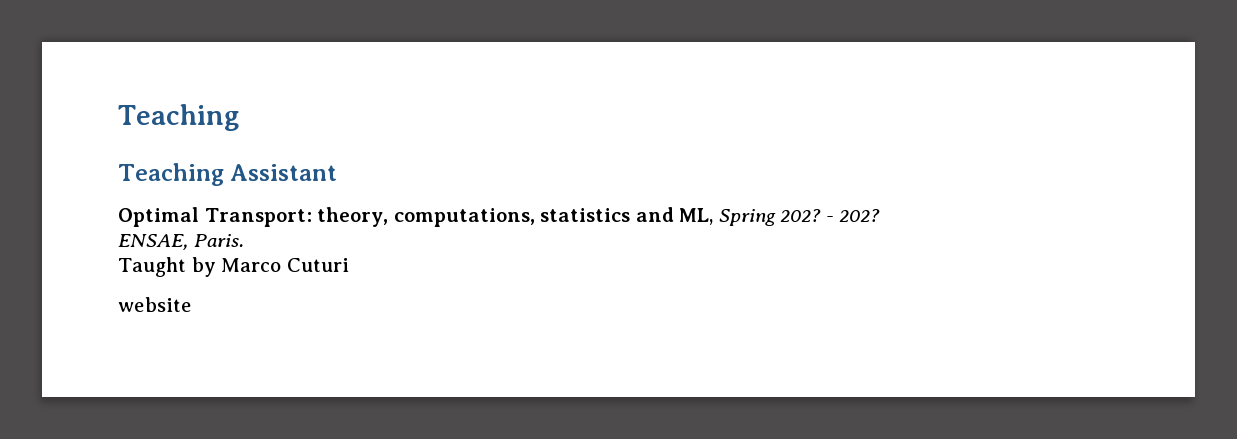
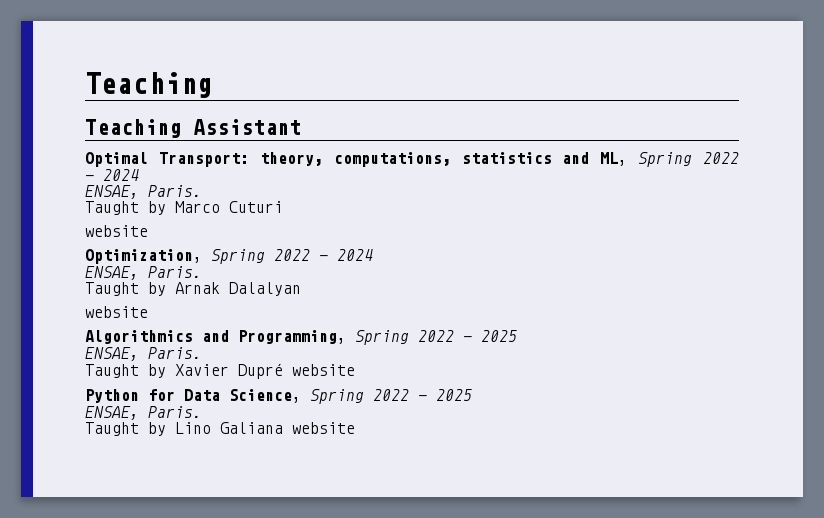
- Optimal Transport: theory, computations, statistics and ML, Spring 202? - 202?
+ Optimal Transport: theory, computations, statistics and ML, Spring 2022 - 2024
+ Optimization, Spring 2022 - 2024
+ ENSAE, Paris.
+ Taught by Arnak Dalalyan
+ website
+ Algorithmics and Programming, Spring 2022 - 2025
+ ENSAE, Paris.
+ Taught by Xavier Dupré website
+ Python for Data Science, Spring 2022 - 2025
+ ENSAE, Paris.
+ Taught by Lino Galiana website

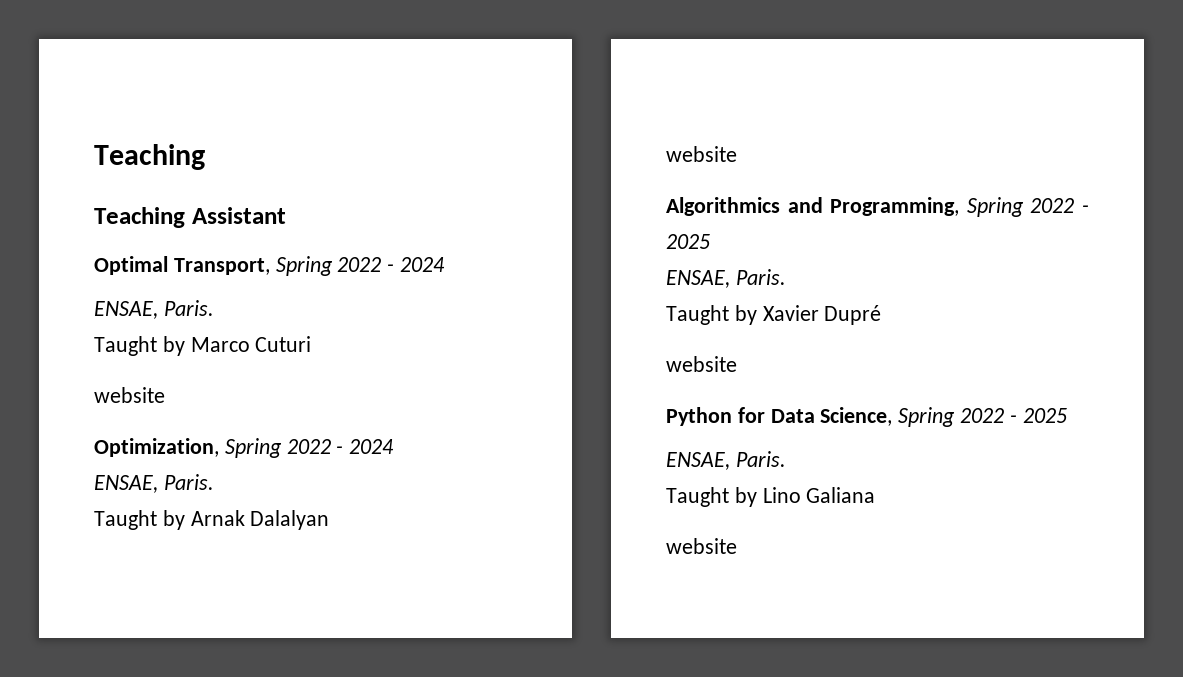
- Optimal Transport: theory, computations, statistics and ML, Spring 2022 - 2024
+ Optimal Transport, Spring 2022 - 2024
- Taught by Xavier Dupré website
+ Taught by Xavier Dupré
+ website
- Taught by Lino Galiana website
+ Taught by Lino Galiana
+ website

